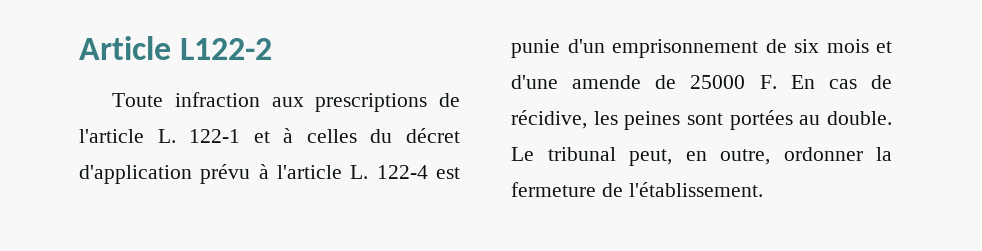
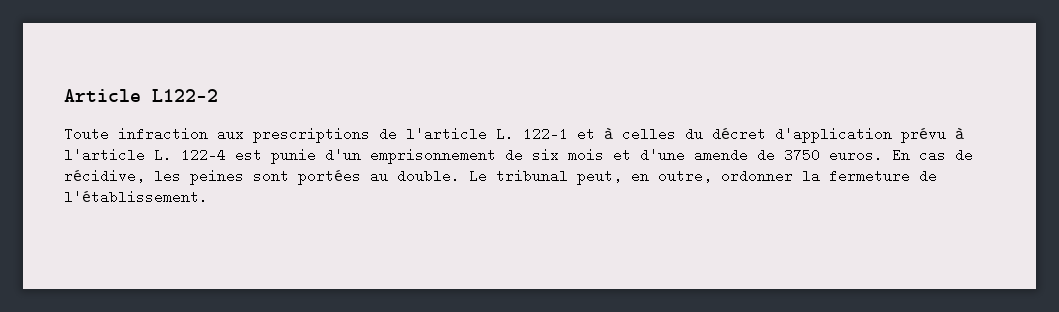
- Toute infraction aux prescriptions de l'article L. 122-1 et à celles du décret d'application prévu à l'article L. 122-4 est punie d'un emprisonnement de six mois et d'une amende de 25000 F. En cas de récidive, les peines sont portées au double.
+ Toute infraction aux prescriptions de l'article L. 122-1 et à celles du décret d'application prévu à l'article L. 122-4 est punie d'un emprisonnement de six mois et d'une amende de 3750 euros. En cas de récidive, les peines sont portées au double.

